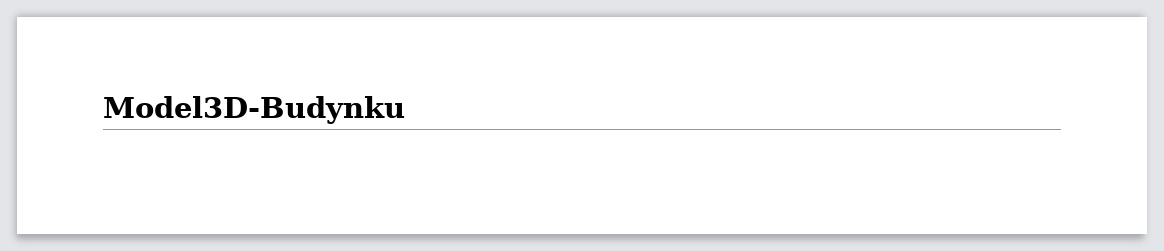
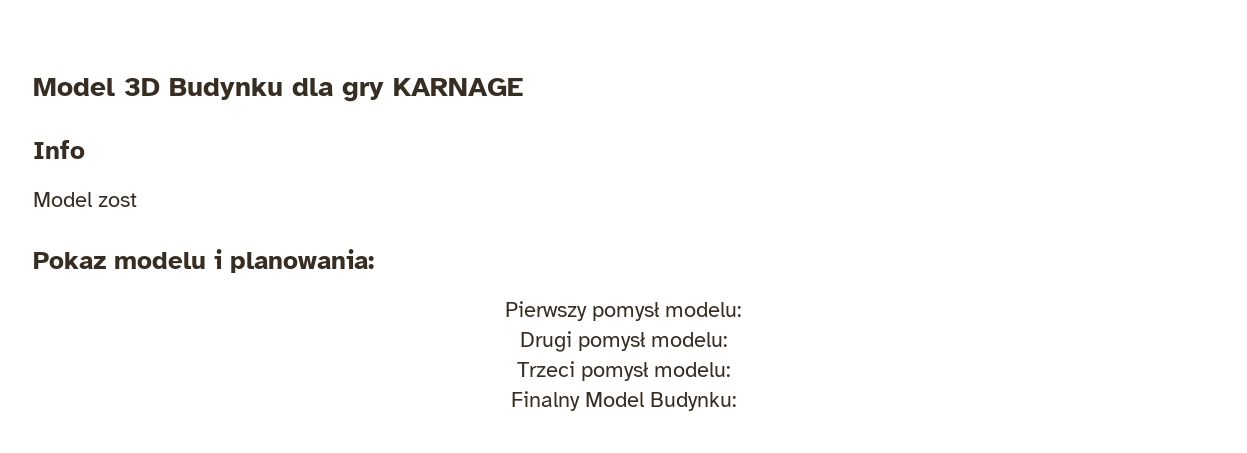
- Model3D-Budynku
+ Model 3D Budynku dla gry KARNAGE
+ Info
+ Model zost
+ Pokaz modelu i planowania:
+ Pierwszy pomysł modelu:
+ Drugi pomysł modelu:
+ Trzeci pomysł modelu:
+ Finalny Model Budynku:

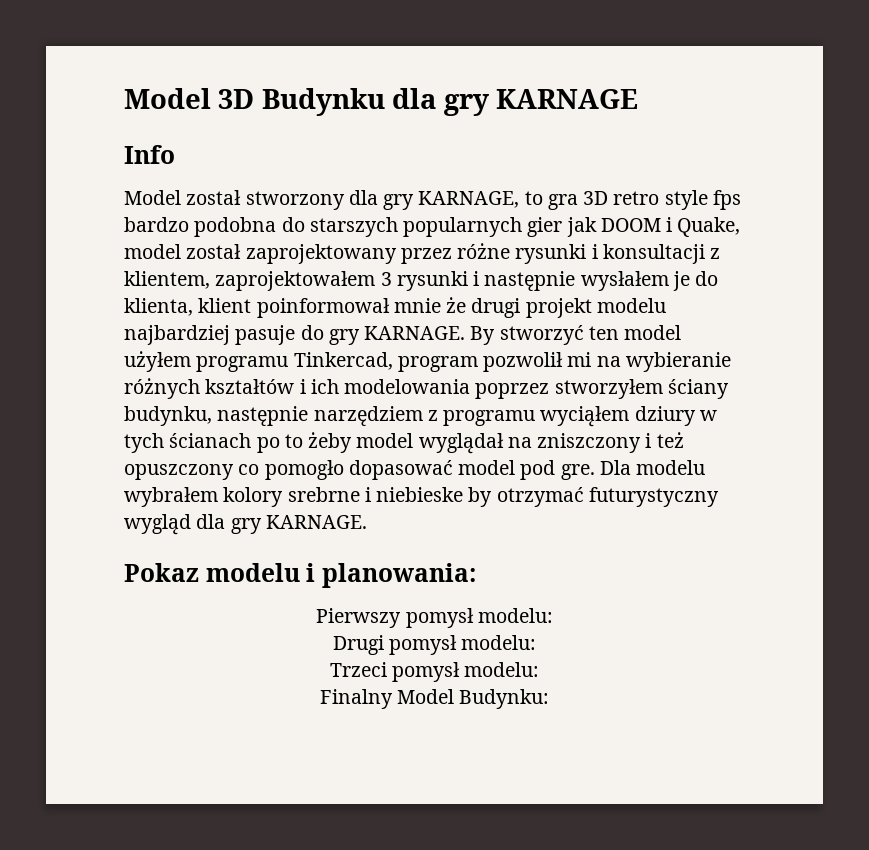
- Model zost
+ Model został stworzony dla gry KARNAGE, to gra 3D retro style fps bardzo podobna do starszych popularnych gier jak DOOM i Quake, model został zaprojektowany przez różne rysunki i konsultacji z klientem, zaprojektowałem 3 rysunki i następnie wysłałem je do klienta, klient poinformował mnie że drugi projekt modelu najbardziej pasuje do gry KARNAGE. By stworzyć ten model użyłem programu Tinkercad, program pozwolił mi na wybieranie różnych kształtów i ich modelowania poprzez stworzyłem ściany budynku, następnie narzędziem z programu wyciąłem dziury w tych ścianach po to żeby model wyglądał na zniszczony i też opuszczony co pomogło dopasować model pod gre. Dla modelu wybrałem kolory srebrne i niebieske by otrzymać futurystyczny wygląd dla gry KARNAGE.

